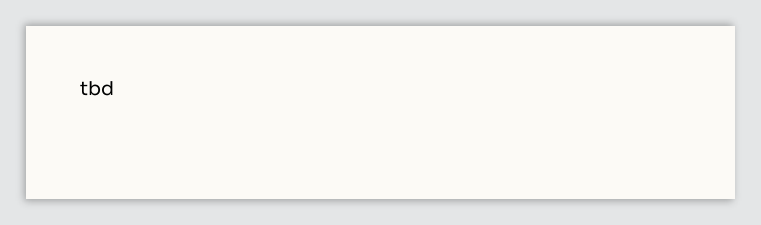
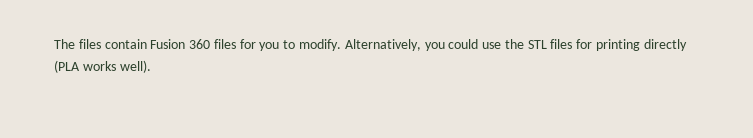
- tbd
+ The files contain Fusion 360 files for you to modify. Alternatively, you could use the STL files for printing directly (PLA works well).

